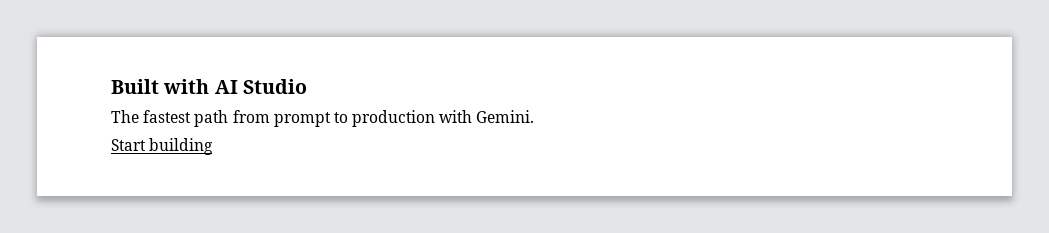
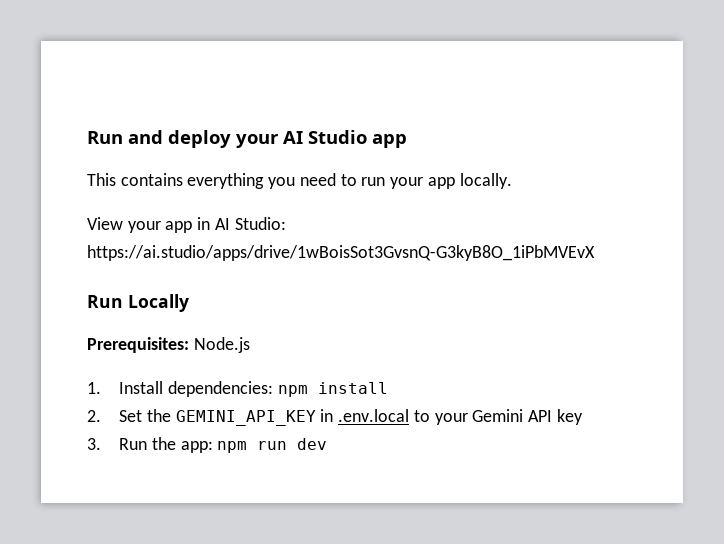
- Built with AI Studio
- The fastest path from prompt to production with Gemini.
- Start building
+ Run and deploy your AI Studio app
+ This contains everything you need to run your app locally.
+ View your app in AI Studio: https://ai.studio/apps/drive/1wBoisSot3GvsnQ-G3kyB8O_1iPbMVEvX
+ Run Locally
+ Prerequisites: Node.js
+ 1. Install dependencies: npm install
+ 2. Set the GEMINI_API_KEY in .env.local to your Gemini API key
+ 3. Run the app: npm run dev

